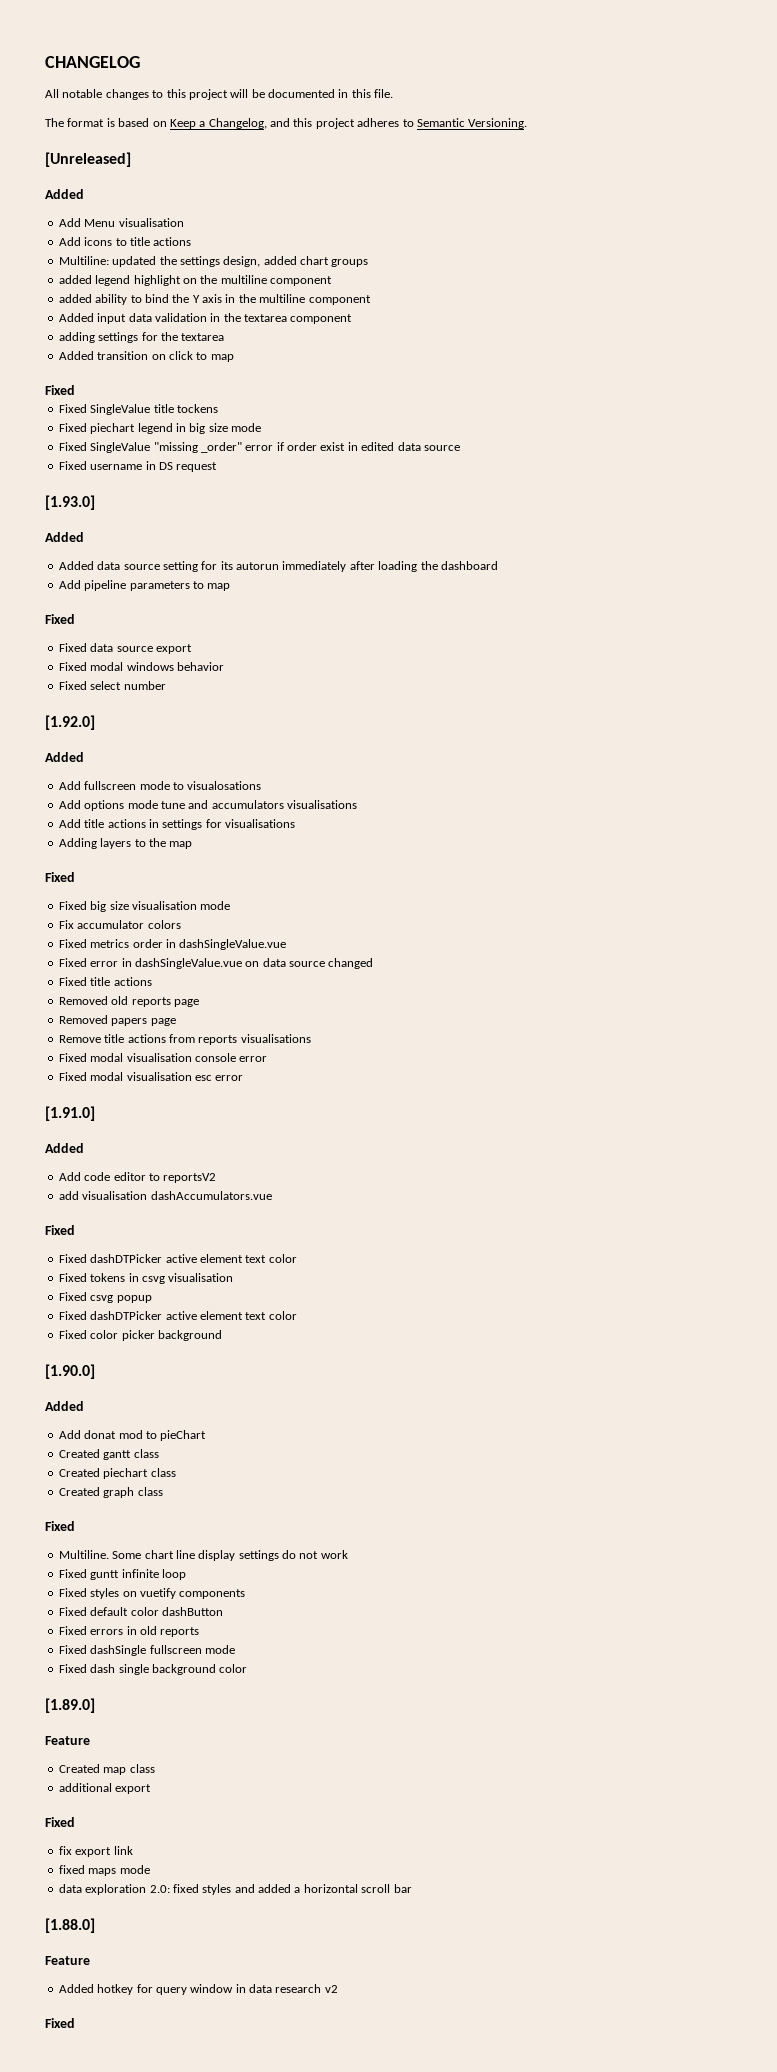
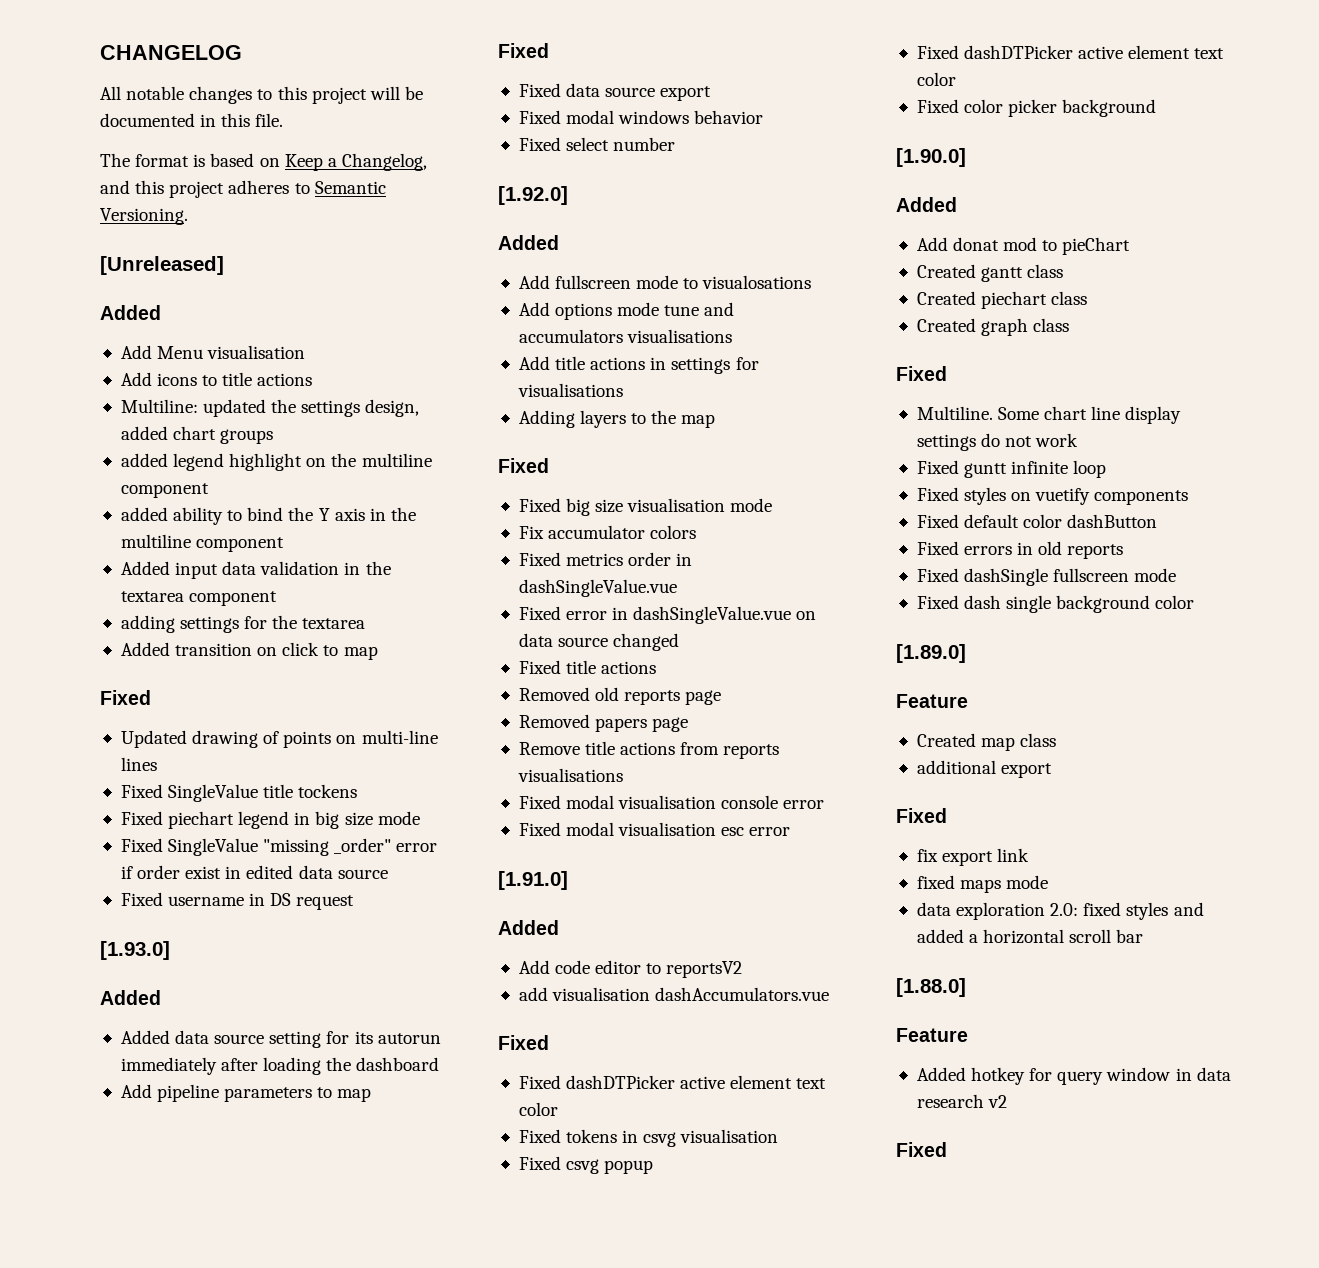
+ Updated drawing of points on multi-line lines

